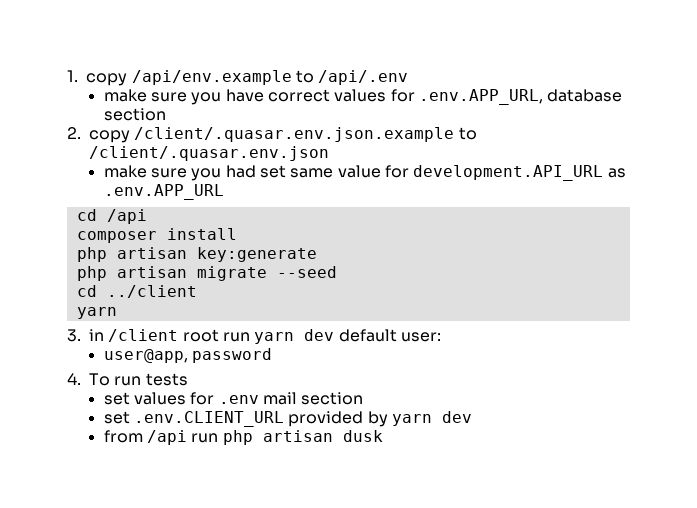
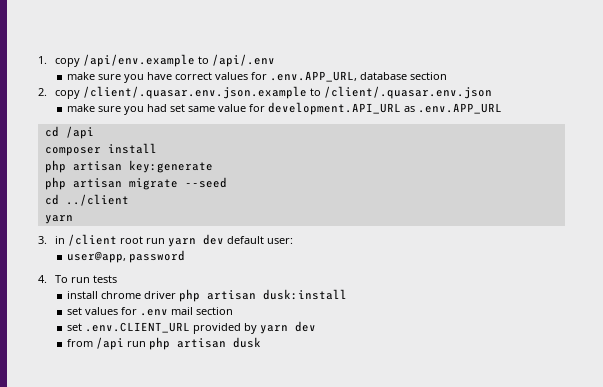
+ install chrome driver php artisan dusk:install

